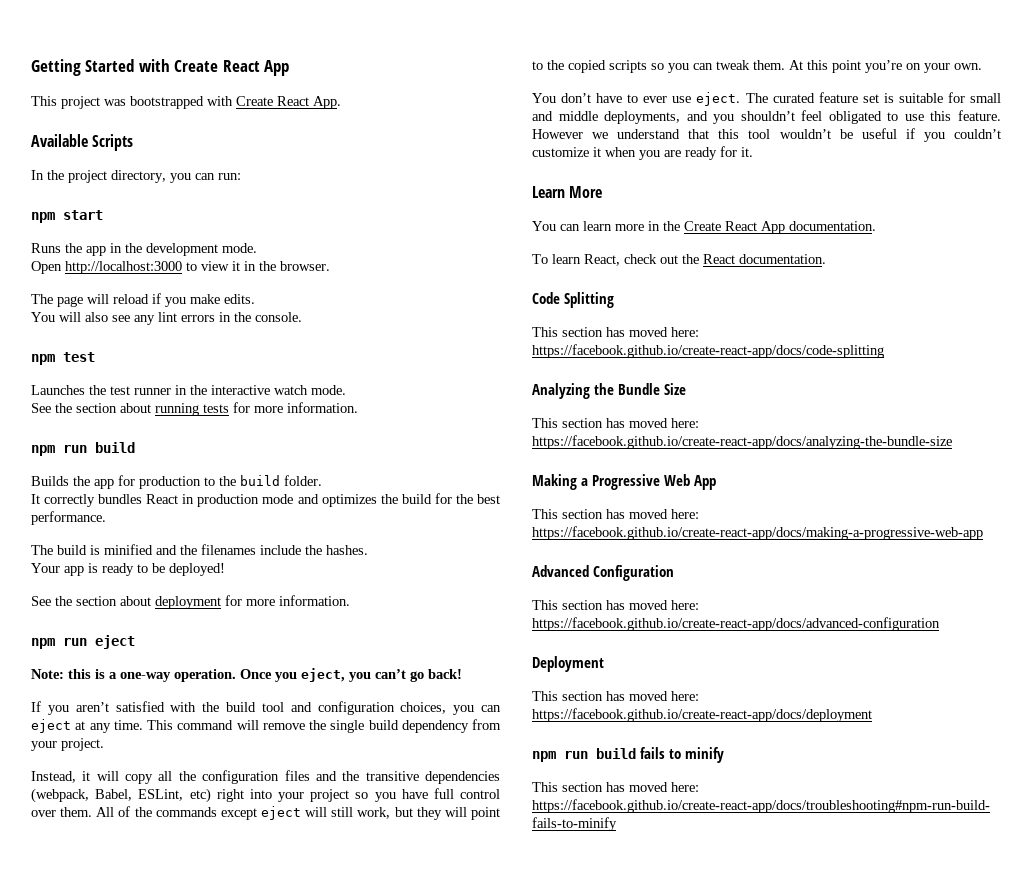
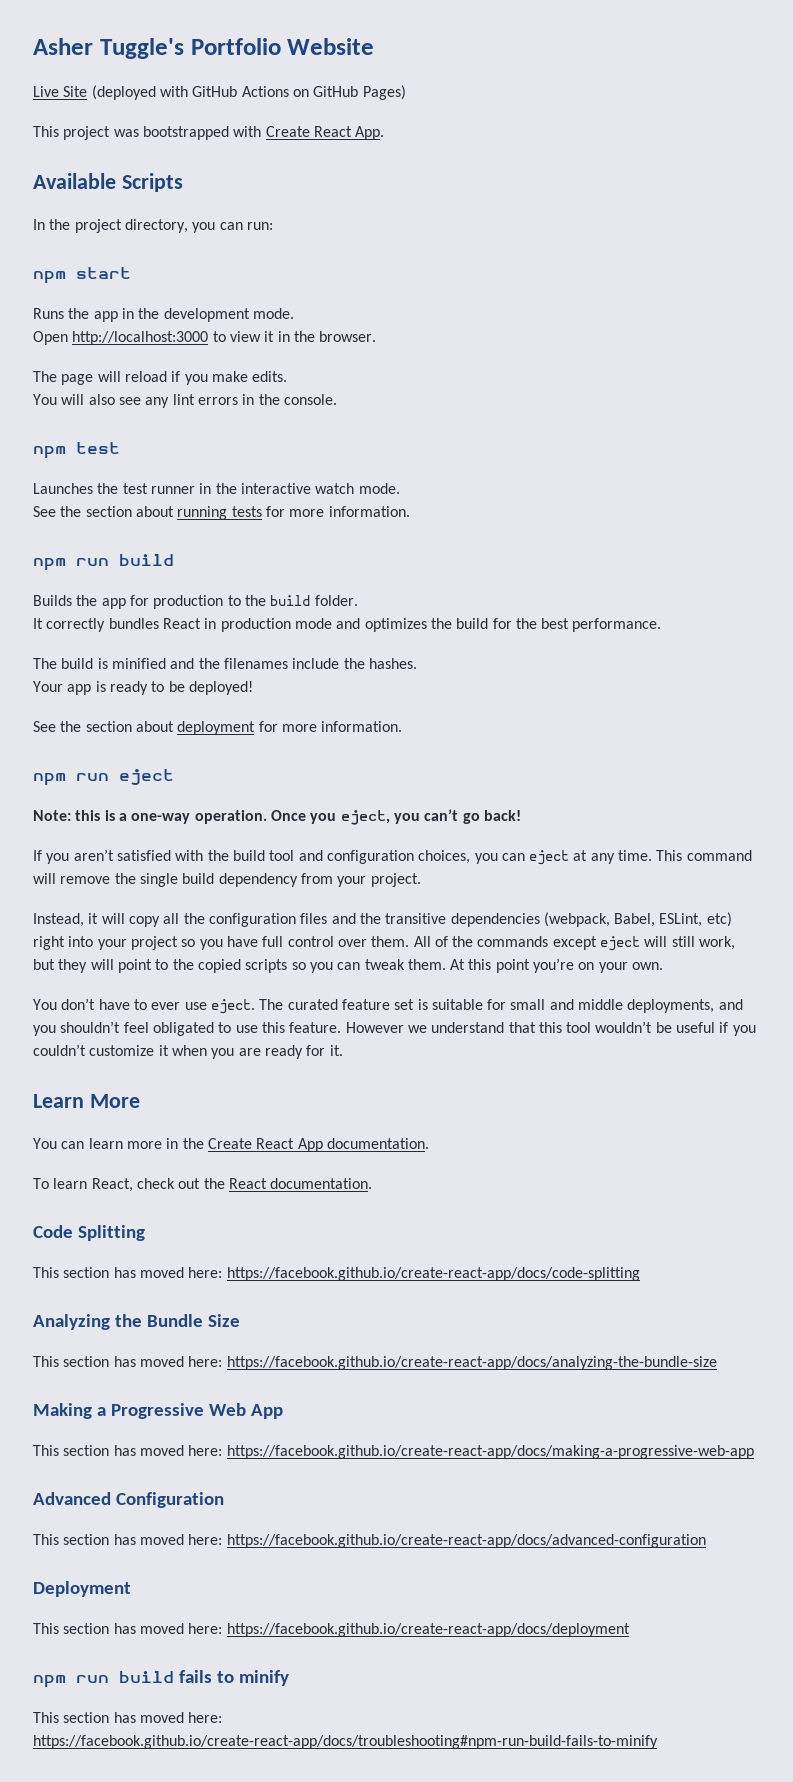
- Getting Started with Create React App
+ Asher Tuggle's Portfolio Website
+ Live Site (deployed with GitHub Actions on GitHub Pages)

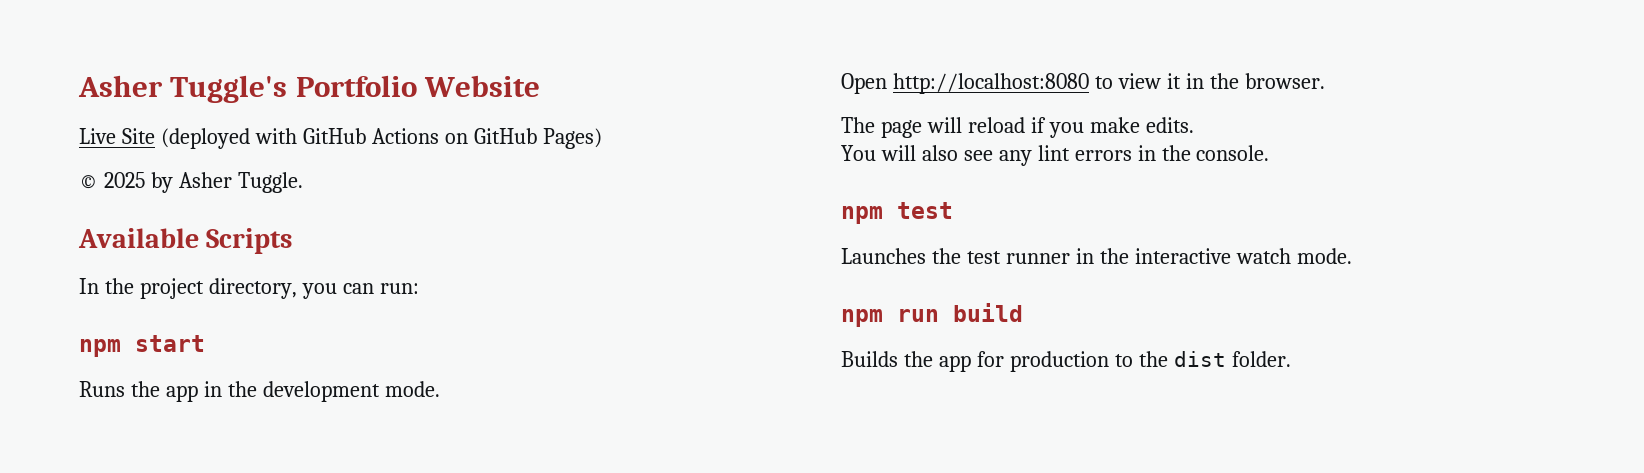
- This project was bootstrapped with Create React App.
+ © 2025 by Asher Tuggle.
- Open http://localhost:3000 to view it in the browser.
+ Open http://localhost:8080 to view it in the browser.
- See the section about running tests for more information.
- Builds the app for production to the build folder.
+ Builds the app for production to the dist folder.
- It correctly bundles React in production mode and optimizes the build for the best performance.
- The build is minified and the filenames include the hashes.
- Your app is ready to be deployed!
- See the section about deployment for more information.
- npm run eject
- Note: this is a one-way operation. Once you eject, you can’t go back!
- If you aren’t satisfied with the build tool and configuration choices, you can eject at any time. This command will remove the single build dependency from your project.
- Instead, it will copy all the configuration files and the transitive dependencies (webpack, Babel, ESLint, etc) right into your project so you have full control over them. All of the commands except eject will still work, but they will point to the copied scripts so you can tweak them. At this point you’re on your own.
- You don’t have to ever use eject. The curated feature set is suitable for small and middle deployments, and you shouldn’t feel obligated to use this feature. However we understand that this tool wouldn’t be useful if you couldn’t customize it when you are ready for it.
- Learn More
- You can learn more in the Create React App documentation.
- To learn React, check out the React documentation.
- Code Splitting
- This section has moved here: https://facebook.github.io/create-react-app/docs/code-splitting
- Analyzing the Bundle Size
- This section has moved here: https://facebook.github.io/create-react-app/docs/analyzing-the-bundle-size
- Making a Progressive Web App
- This section has moved here: https://facebook.github.io/create-react-app/docs/making-a-progressive-web-app
- Advanced Configuration
- This section has moved here: https://facebook.github.io/create-react-app/docs/advanced-configuration
- Deployment
- This section has moved here: https://facebook.github.io/create-react-app/docs/deployment
- npm run build fails to minify
- This section has moved here: https://facebook.github.io/create-react-app/docs/troubleshooting#npm-run-build-fails-to-minify

